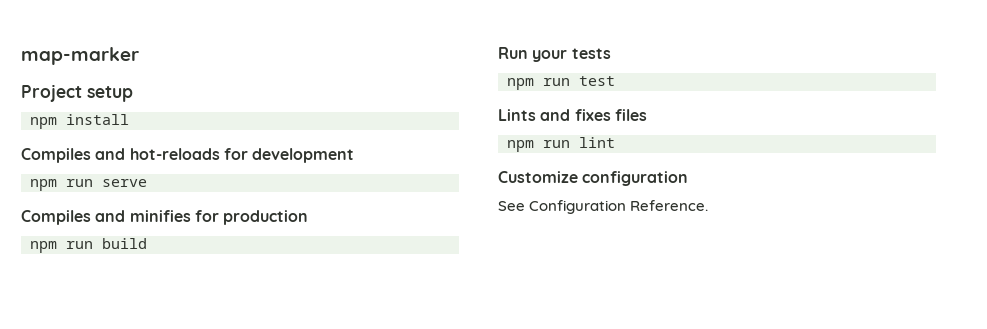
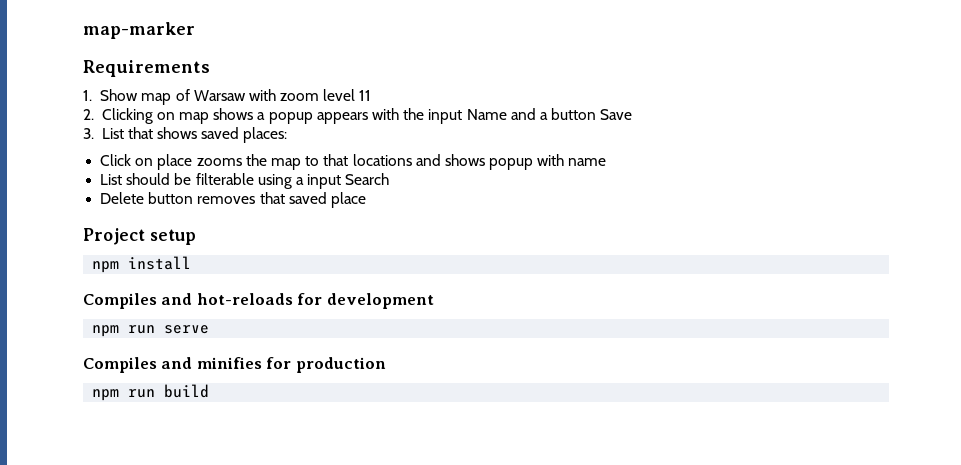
+ Requirements
+ 1. Show map of Warsaw with zoom level 11
+ 2. Clicking on map shows a popup appears with the input Name and a button Save
+ 3. List that shows saved places:
+ Click on place zooms the map to that locations and shows popup with name
+ List should be filterable using a input Search
+ Delete button removes that saved place
- Run your tests
- npm run test
- Lints and fixes files
- npm run lint
- Customize configuration
- See Configuration Reference.

